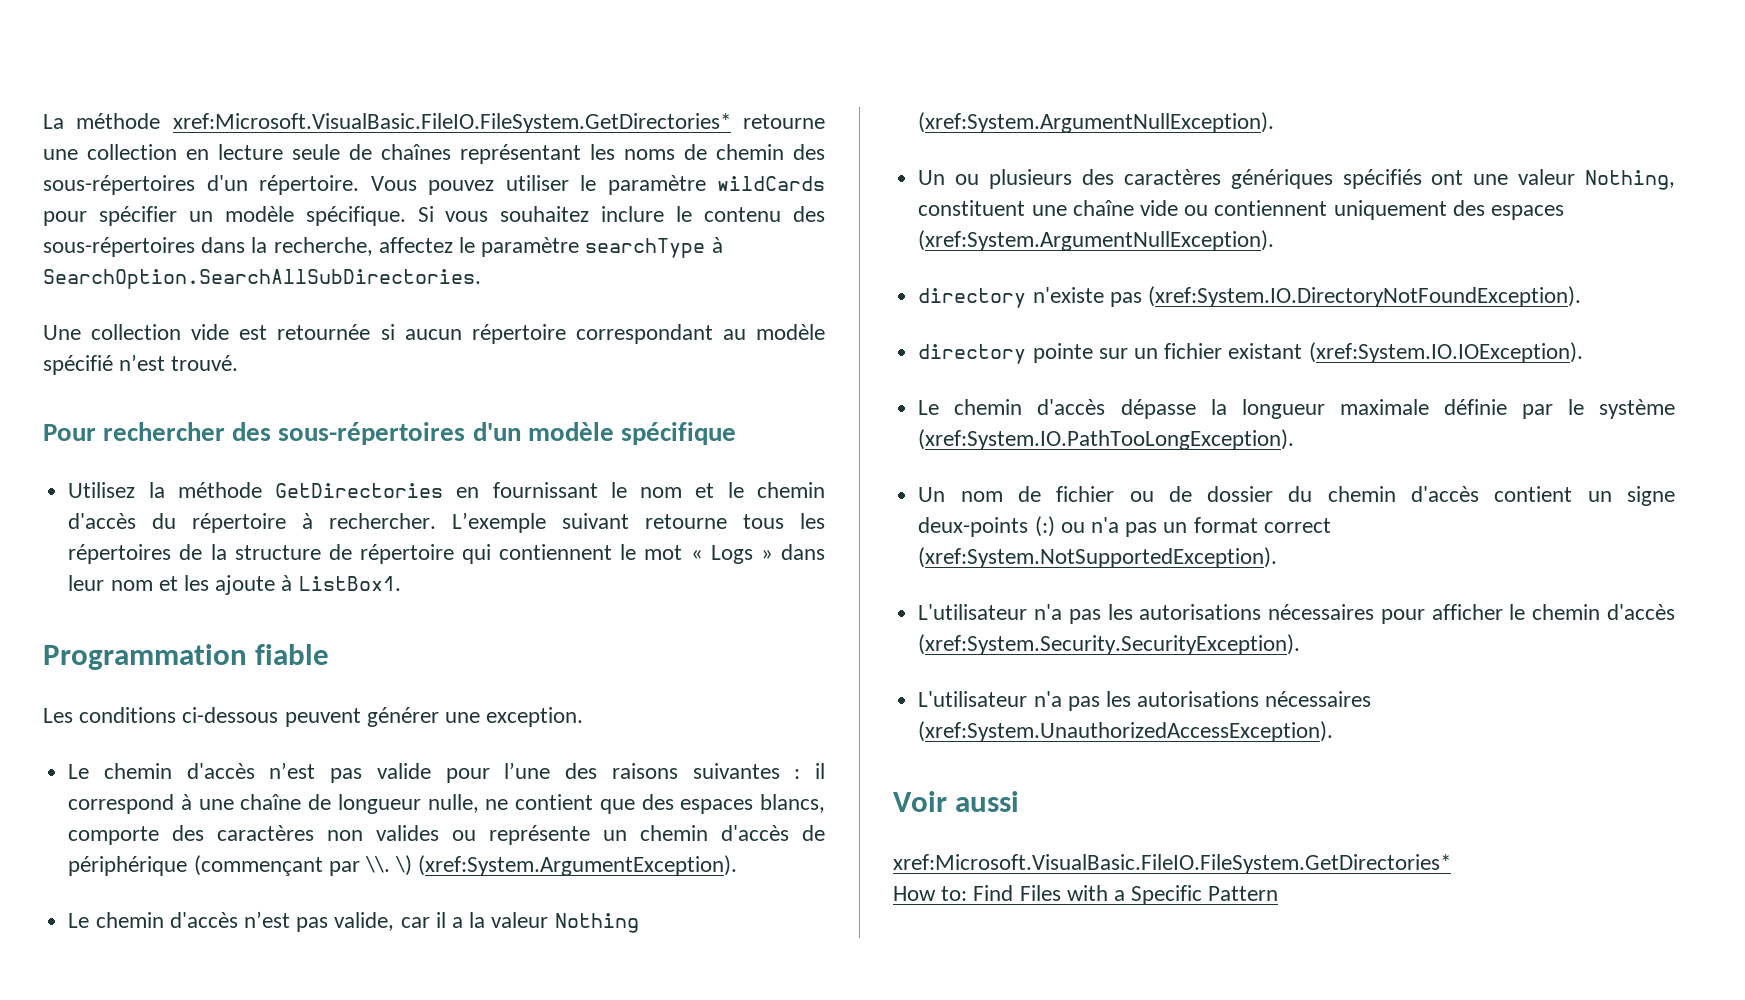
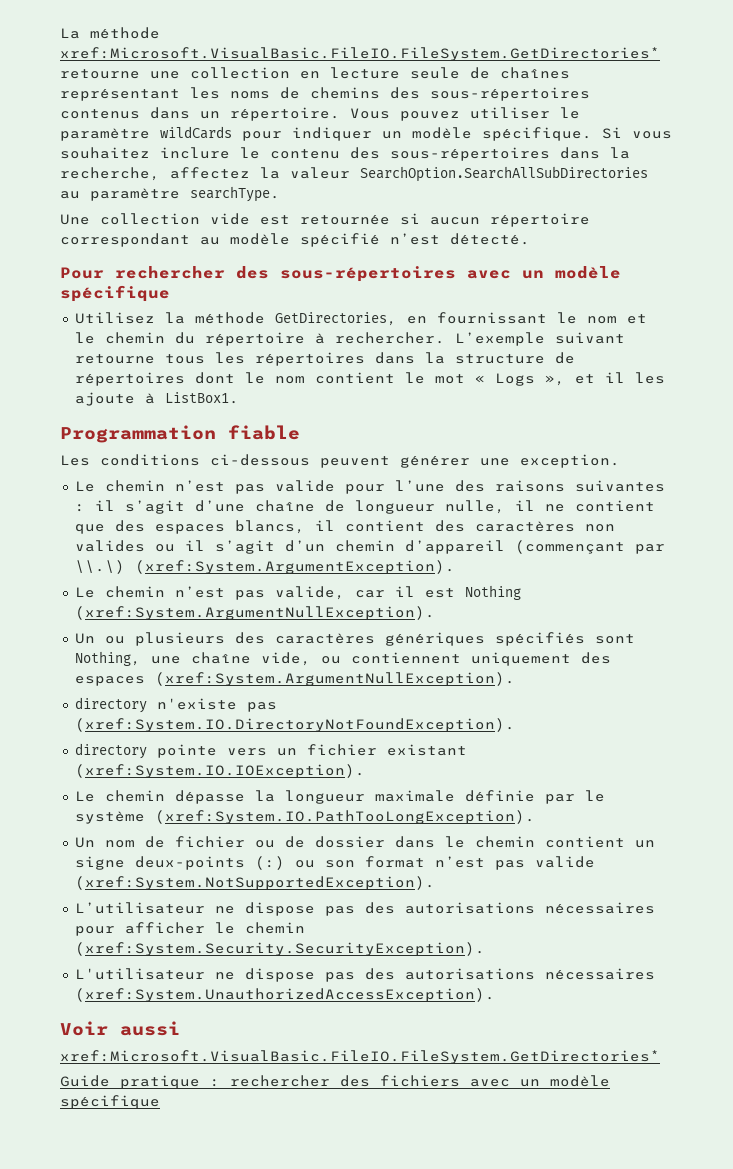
- La méthode xref:Microsoft.VisualBasic.FileIO.FileSystem.GetDirectories* retourne une collection en lecture seule de chaînes représentant les noms de chemin des sous-répertoires d'un répertoire.
+ La méthode xref:Microsoft.VisualBasic.FileIO.FileSystem.GetDirectories* retourne une collection en lecture seule de chaînes représentant les noms de chemins des sous-répertoires contenus dans un répertoire.
- Vous pouvez utiliser le paramètre wildCards pour spécifier un modèle spécifique.
+ Vous pouvez utiliser le paramètre wildCards pour indiquer un modèle spécifique.
- Si vous souhaitez inclure le contenu des sous-répertoires dans la recherche, affectez le paramètre searchType à SearchOption.SearchAllSubDirectories.
+ Si vous souhaitez inclure le contenu des sous-répertoires dans la recherche, affectez la valeur SearchOption.SearchAllSubDirectories au paramètre searchType.
- Une collection vide est retournée si aucun répertoire correspondant au modèle spécifié n’est trouvé.
+ Une collection vide est retournée si aucun répertoire correspondant au modèle spécifié n’est détecté.
- Pour rechercher des sous-répertoires d'un modèle spécifique
+ Pour rechercher des sous-répertoires avec un modèle spécifique
- Utilisez la méthode GetDirectories en fournissant le nom et le chemin d'accès du répertoire à rechercher.
+ Utilisez la méthode GetDirectories, en fournissant le nom et le chemin du répertoire à rechercher.
- L’exemple suivant retourne tous les répertoires de la structure de répertoire qui contiennent le mot « Logs » dans leur nom et les ajoute à ListBox1.
+ L’exemple suivant retourne tous les répertoires dans la structure de répertoires dont le nom contient le mot « Logs », et il les ajoute à ListBox1.
- Le chemin d'accès n’est pas valide pour l’une des raisons suivantes : il correspond à une chaîne de longueur nulle, ne contient que des espaces blancs, comporte des caractères non valides ou représente un chemin d'accès de périphérique (commençant par \\. \) (xref:System.ArgumentException).
+ Le chemin n’est pas valide pour l’une des raisons suivantes : il s’agit d’une chaîne de longueur nulle, il ne contient que des espaces blancs, il contient des caractères non valides ou il s’agit d’un chemin d’appareil (commençant par \\.\) (xref:System.ArgumentException).
- Le chemin d'accès n’est pas valide, car il a la valeur Nothing (xref:System.ArgumentNullException).
+ Le chemin n’est pas valide, car il est Nothing (xref:System.ArgumentNullException).
- Un ou plusieurs des caractères génériques spécifiés ont une valeur Nothing, constituent une chaîne vide ou contiennent uniquement des espaces (xref:System.ArgumentNullException).
+ Un ou plusieurs des caractères génériques spécifiés sont Nothing, une chaîne vide, ou contiennent uniquement des espaces (xref:System.ArgumentNullException).
- directory pointe sur un fichier existant (xref:System.IO.IOException).
+ directory pointe vers un fichier existant (xref:System.IO.IOException).
- Le chemin d'accès dépasse la longueur maximale définie par le système (xref:System.IO.PathTooLongException).
+ Le chemin dépasse la longueur maximale définie par le système (xref:System.IO.PathTooLongException).
- Un nom de fichier ou de dossier du chemin d'accès contient un signe deux-points (:) ou n'a pas un format correct (xref:System.NotSupportedException).
- L'utilisateur n'a pas les autorisations nécessaires pour afficher le chemin d'accès (xref:System.Security.SecurityException).
+ Un nom de fichier ou de dossier dans le chemin contient un signe deux-points (:) ou son format n’est pas valide (xref:System.NotSupportedException).
+ L’utilisateur ne dispose pas des autorisations nécessaires pour afficher le chemin (xref:System.Security.SecurityException).
- L'utilisateur n'a pas les autorisations nécessaires (xref:System.UnauthorizedAccessException).
+ L'utilisateur ne dispose pas des autorisations nécessaires (xref:System.UnauthorizedAccessException).
- How to: Find Files with a Specific Pattern
+ Guide pratique : rechercher des fichiers avec un modèle spécifique

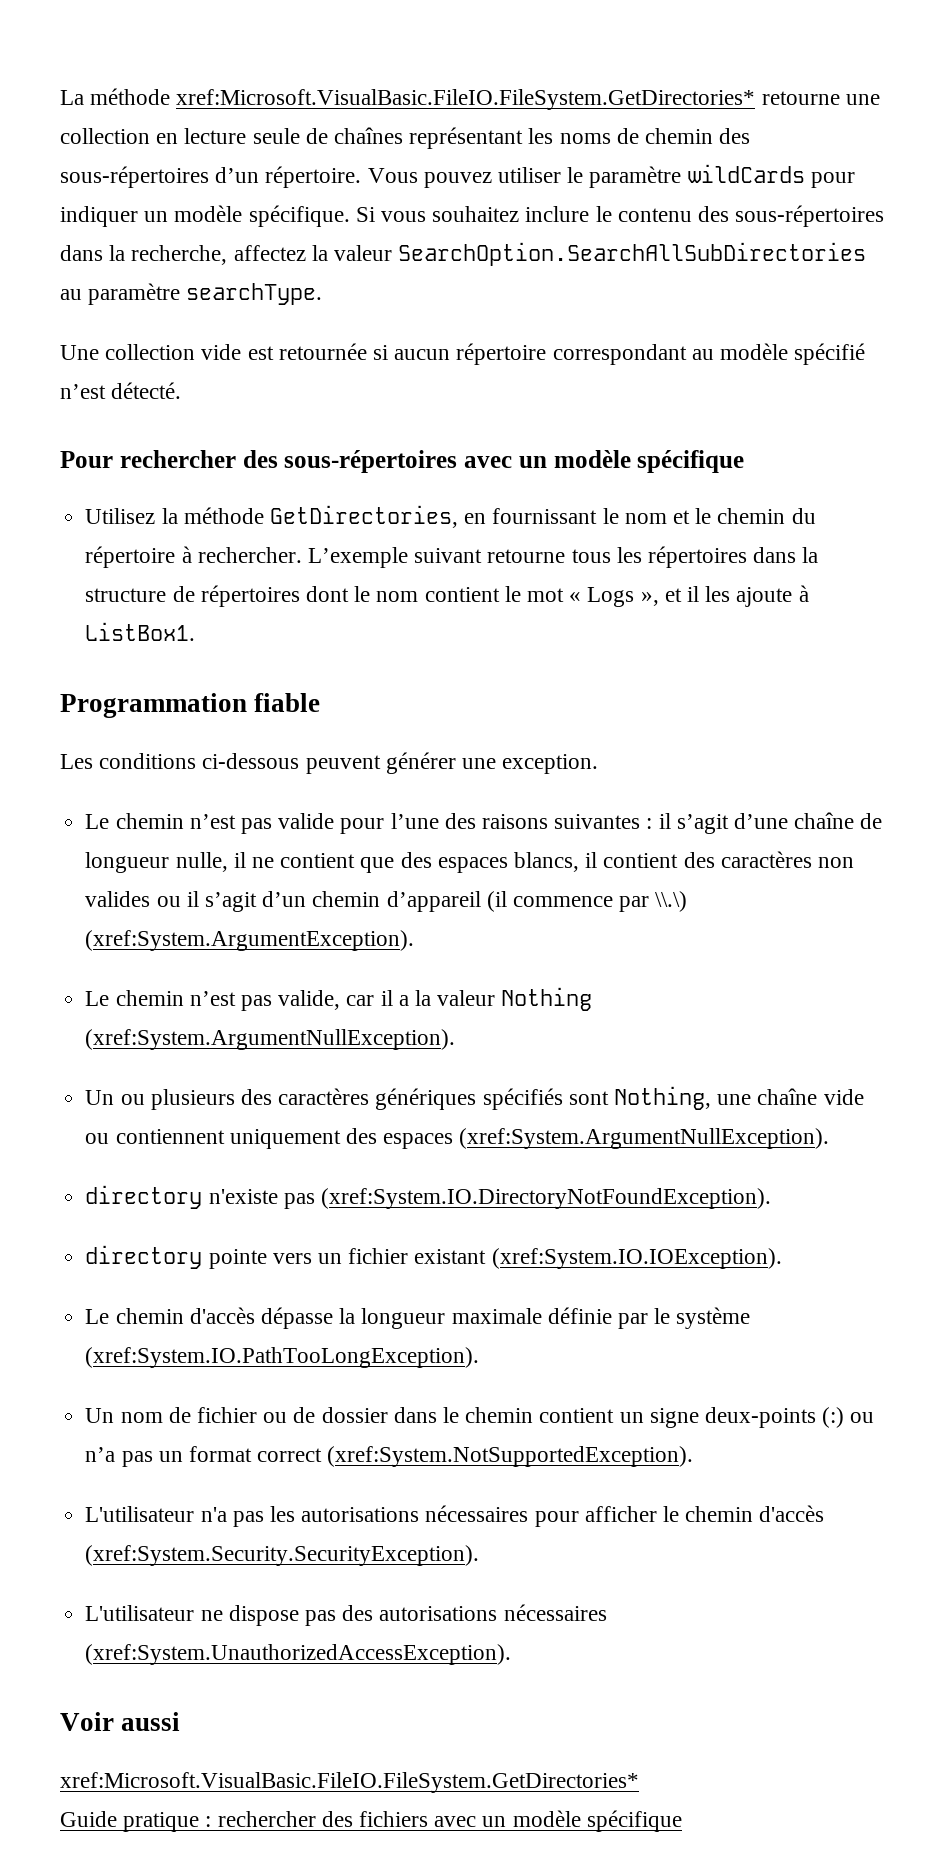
- La méthode xref:Microsoft.VisualBasic.FileIO.FileSystem.GetDirectories* retourne une collection en lecture seule de chaînes représentant les noms de chemins des sous-répertoires contenus dans un répertoire.
+ La méthode xref:Microsoft.VisualBasic.FileIO.FileSystem.GetDirectories* retourne une collection en lecture seule de chaînes représentant les noms de chemin des sous-répertoires d’un répertoire.
- Le chemin n’est pas valide pour l’une des raisons suivantes : il s’agit d’une chaîne de longueur nulle, il ne contient que des espaces blancs, il contient des caractères non valides ou il s’agit d’un chemin d’appareil (commençant par \\.\) (xref:System.ArgumentException).
+ Le chemin n’est pas valide pour l’une des raisons suivantes : il s’agit d’une chaîne de longueur nulle, il ne contient que des espaces blancs, il contient des caractères non valides ou il s’agit d’un chemin d’appareil (il commence par \\.\) (xref:System.ArgumentException).
- Le chemin n’est pas valide, car il est Nothing (xref:System.ArgumentNullException).
+ Le chemin n’est pas valide, car il a la valeur Nothing (xref:System.ArgumentNullException).
- Un ou plusieurs des caractères génériques spécifiés sont Nothing, une chaîne vide, ou contiennent uniquement des espaces (xref:System.ArgumentNullException).
+ Un ou plusieurs des caractères génériques spécifiés sont Nothing, une chaîne vide ou contiennent uniquement des espaces (xref:System.ArgumentNullException).
- Le chemin dépasse la longueur maximale définie par le système (xref:System.IO.PathTooLongException).
+ Le chemin d'accès dépasse la longueur maximale définie par le système (xref:System.IO.PathTooLongException).
- Un nom de fichier ou de dossier dans le chemin contient un signe deux-points (:) ou son format n’est pas valide (xref:System.NotSupportedException).
- L’utilisateur ne dispose pas des autorisations nécessaires pour afficher le chemin (xref:System.Security.SecurityException).
+ Un nom de fichier ou de dossier dans le chemin contient un signe deux-points (:) ou n’a pas un format correct (xref:System.NotSupportedException).
+ L'utilisateur n'a pas les autorisations nécessaires pour afficher le chemin d'accès (xref:System.Security.SecurityException).

